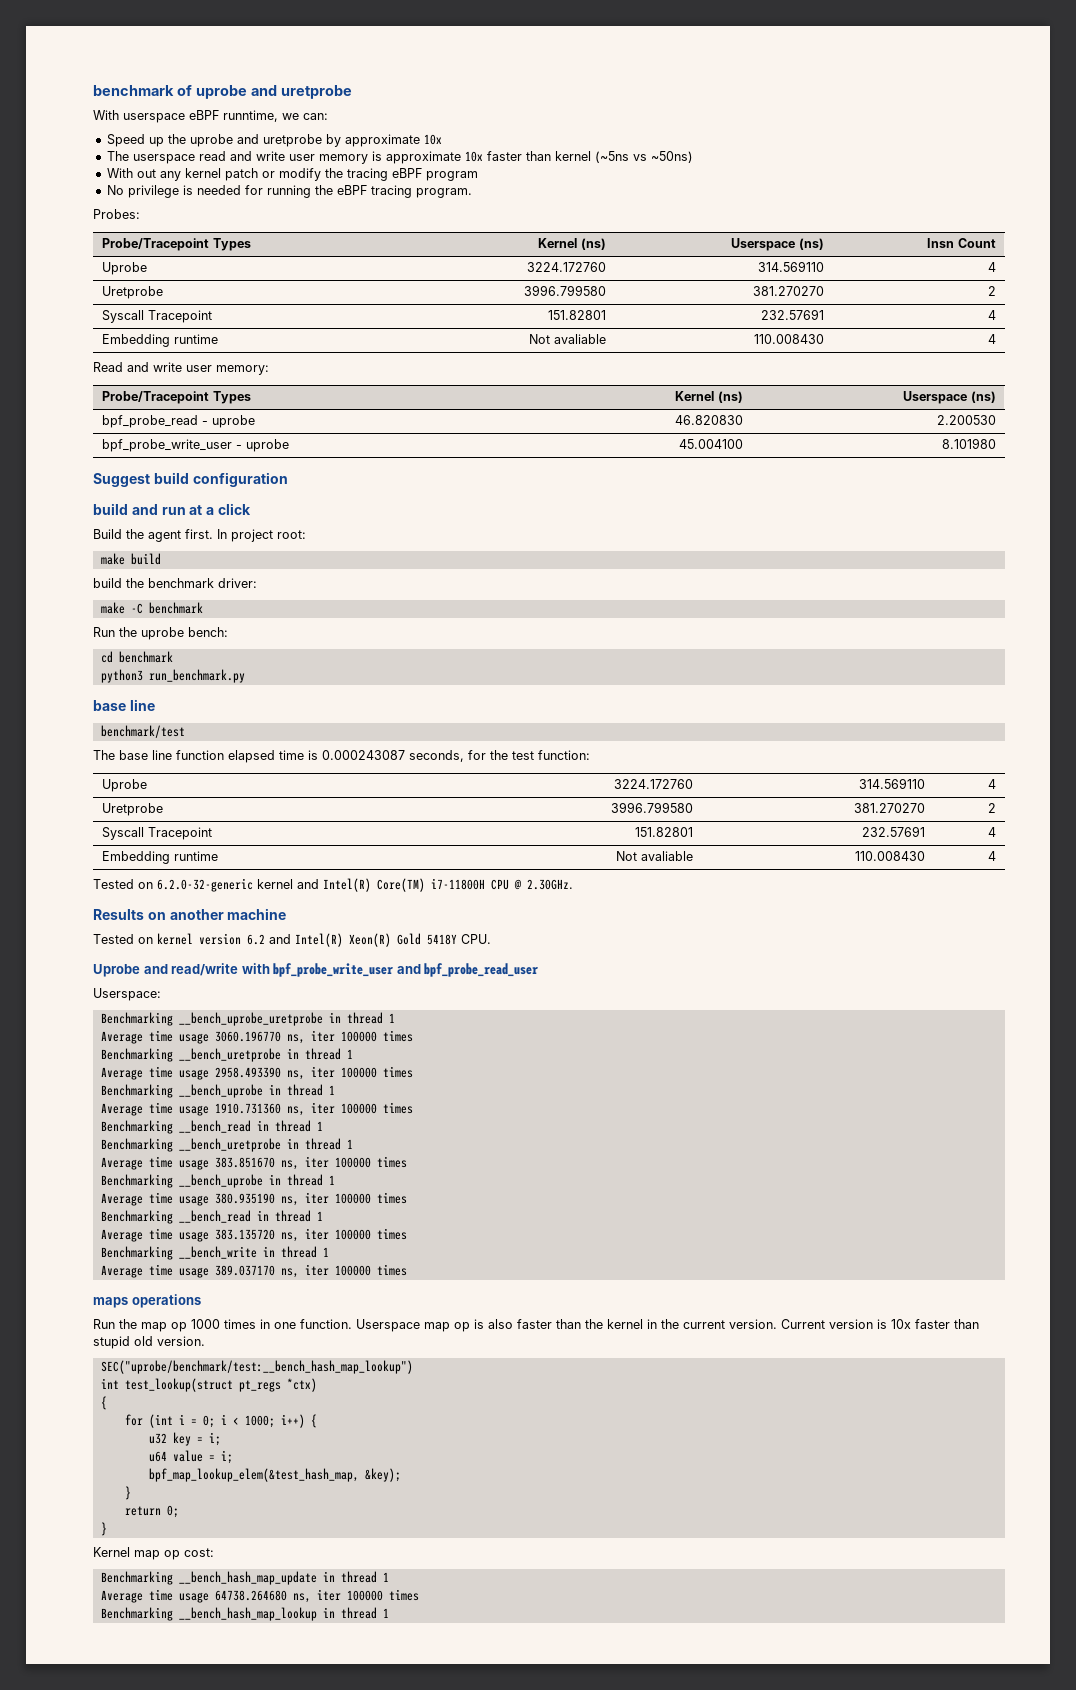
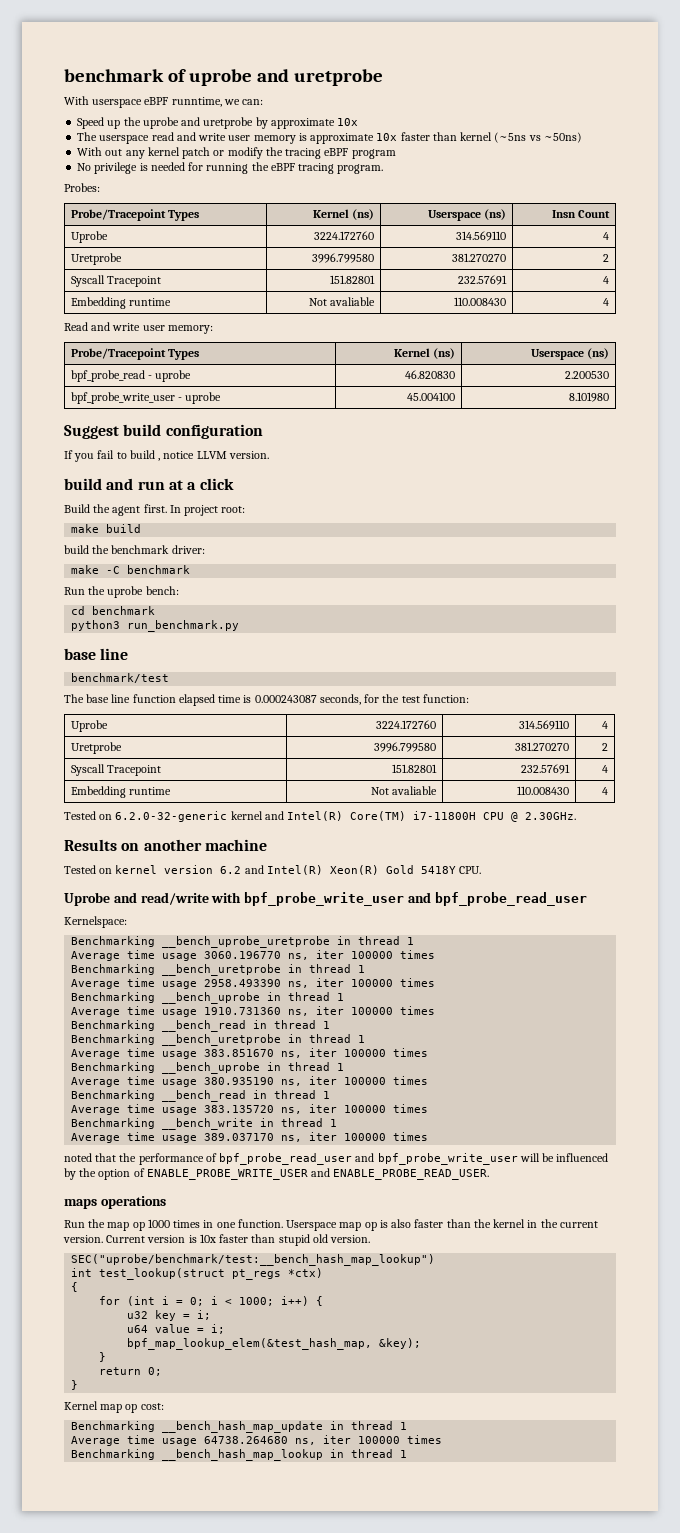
+ If you fail to build , notice LLVM version.
- Userspace:
+ Kernelspace:
+ noted that the performance of bpf_probe_read_user and bpf_probe_write_user will be influenced by the option of ENABLE_PROBE_WRITE_USER and ENABLE_PROBE_READ_USER.

